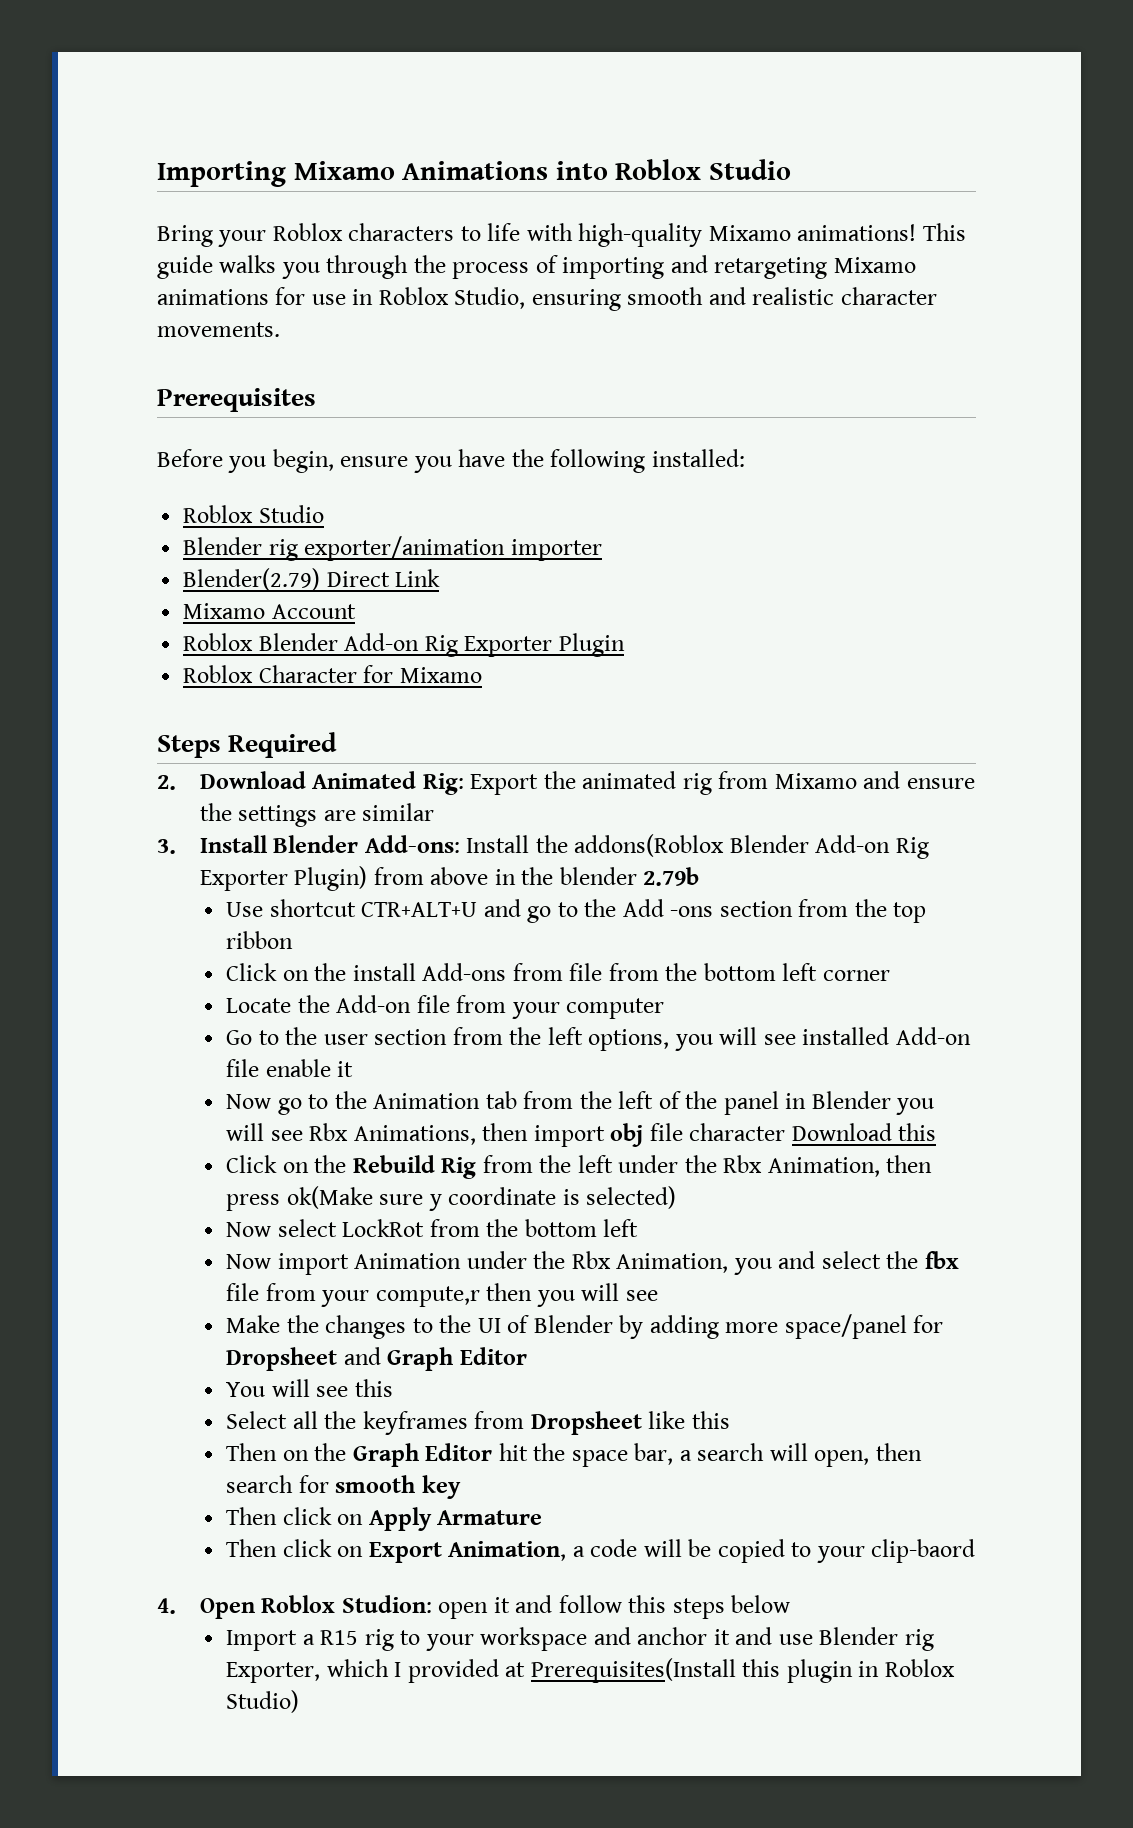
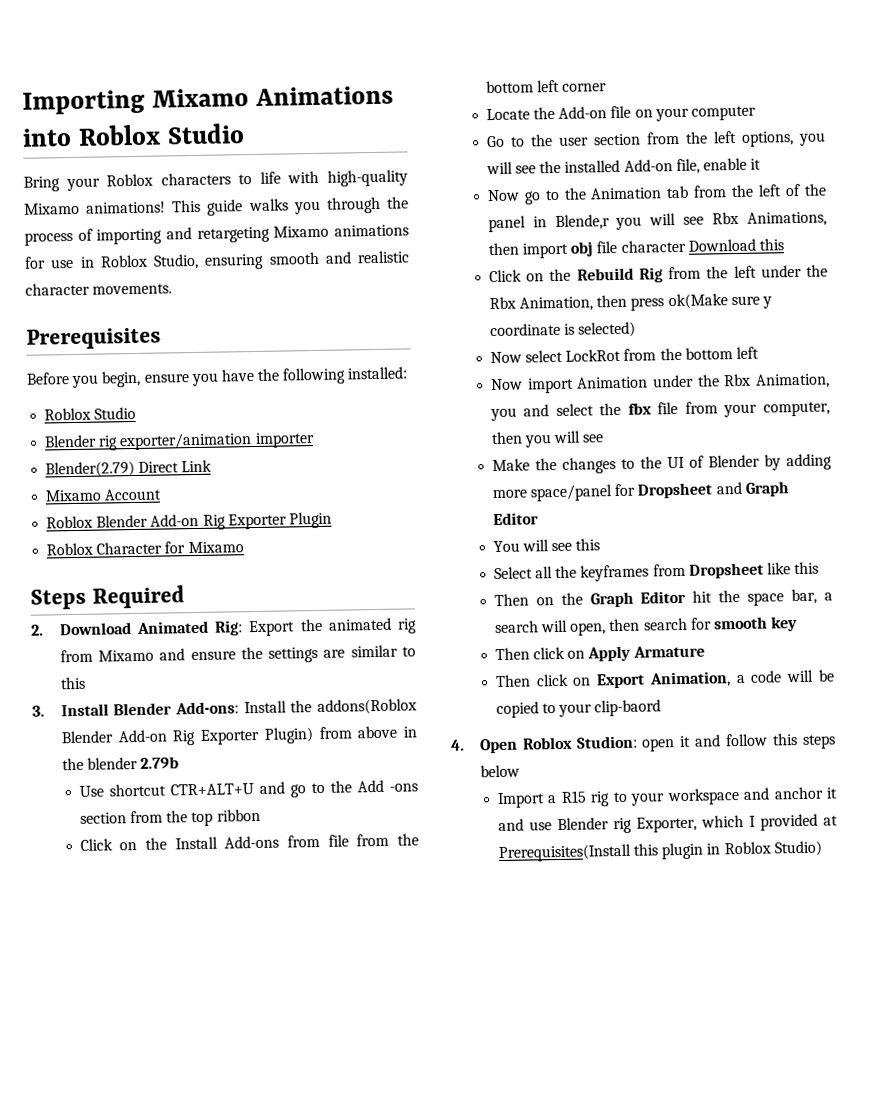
- 2. Download Animated Rig: Export the animated rig from Mixamo and ensure the settings are similar
+ 2. Download Animated Rig: Export the animated rig from Mixamo and ensure the settings are similar to this
- Click on the install Add-ons from file from the bottom left corner
+ Click on the Install Add-ons from file from the bottom left corner
- Locate the Add-on file from your computer
+ Locate the Add-on file on your computer
- Go to the user section from the left options, you will see installed Add-on file enable it
+ Go to the user section from the left options, you will see the installed Add-on file, enable it
- Now go to the Animation tab from the left of the panel in Blender you will see Rbx Animations, then import obj file character Download this
+ Now go to the Animation tab from the left of the panel in Blende,r you will see Rbx Animations, then import obj file character Download this
- Now import Animation under the Rbx Animation, you and select the fbx file from your compute,r then you will see
+ Now import Animation under the Rbx Animation, you and select the fbx file from your computer, then you will see

